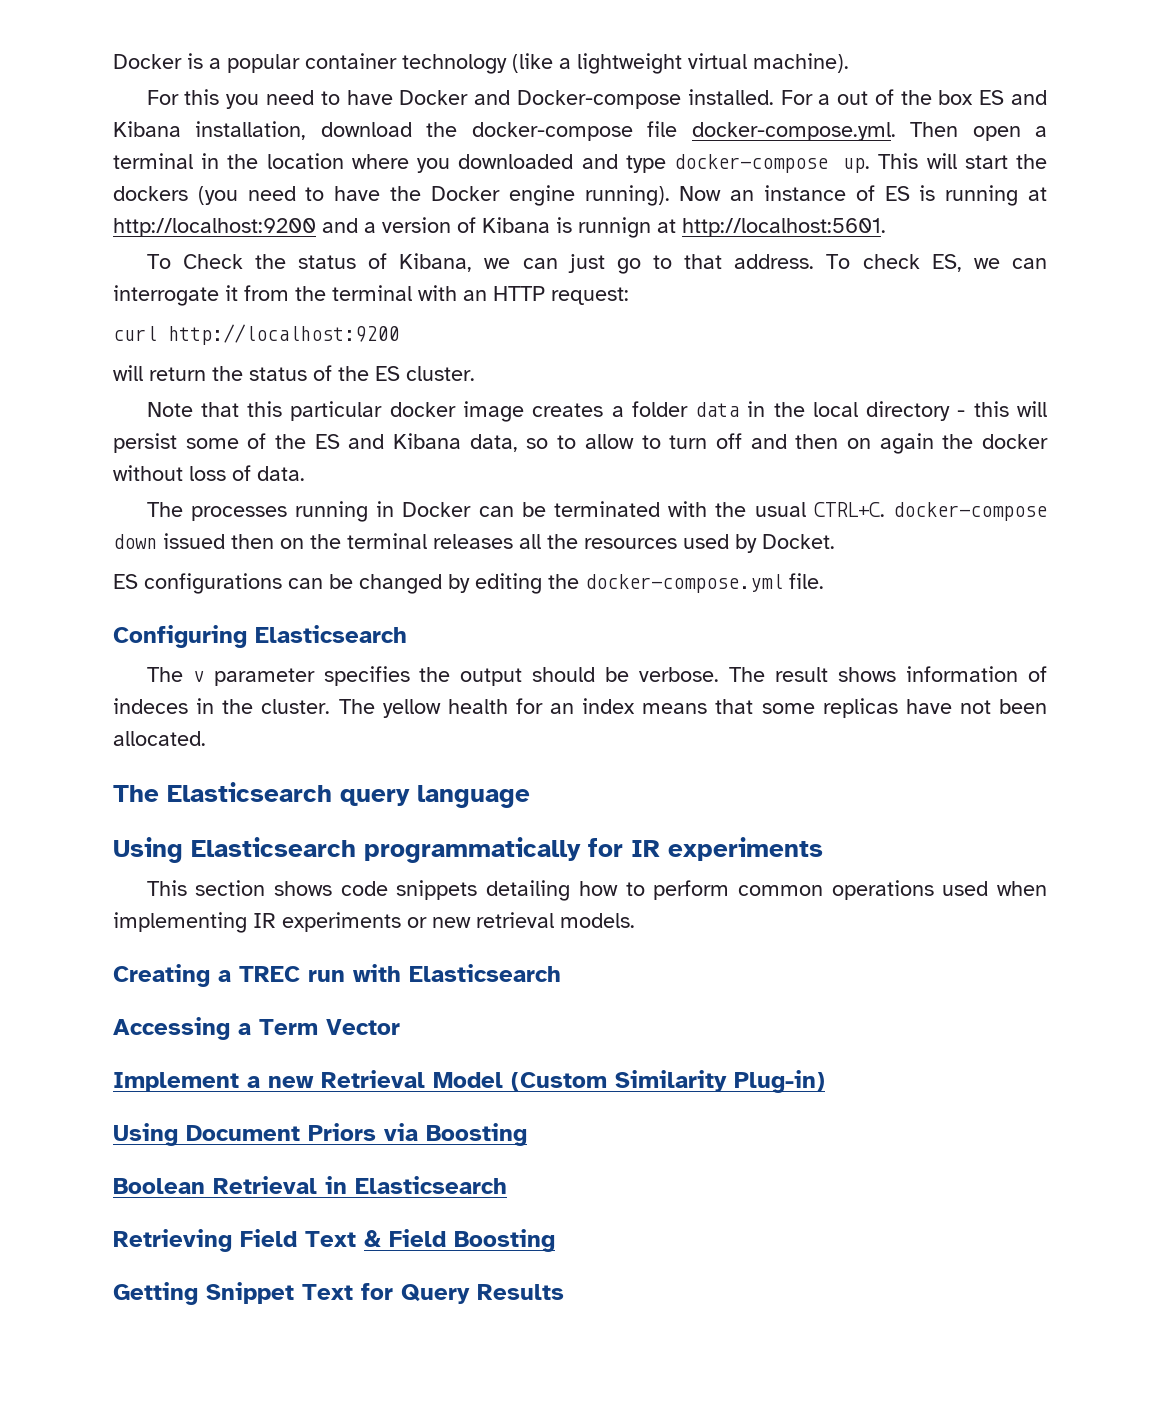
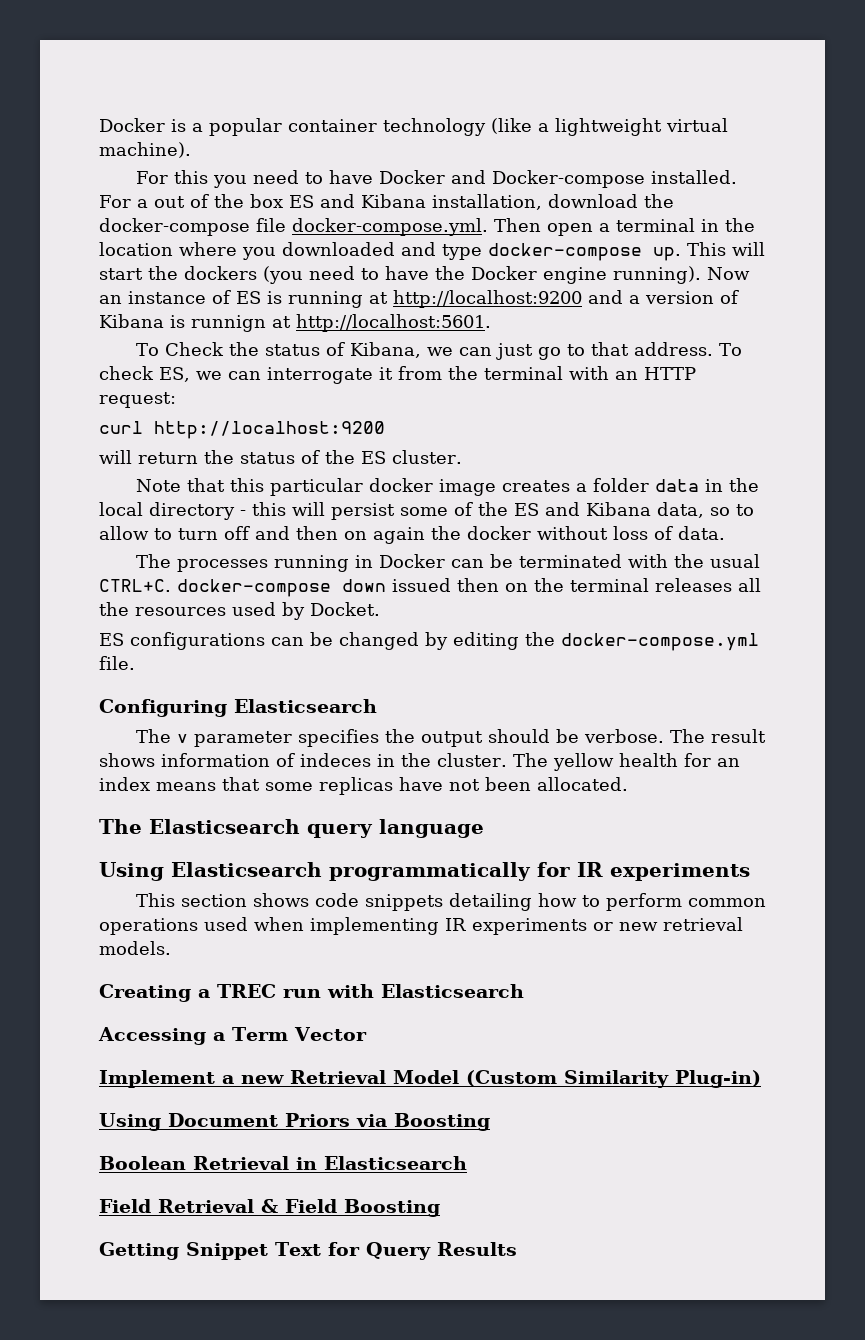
- Retrieving Field Text & Field Boosting
+ Field Retrieval & Field Boosting

